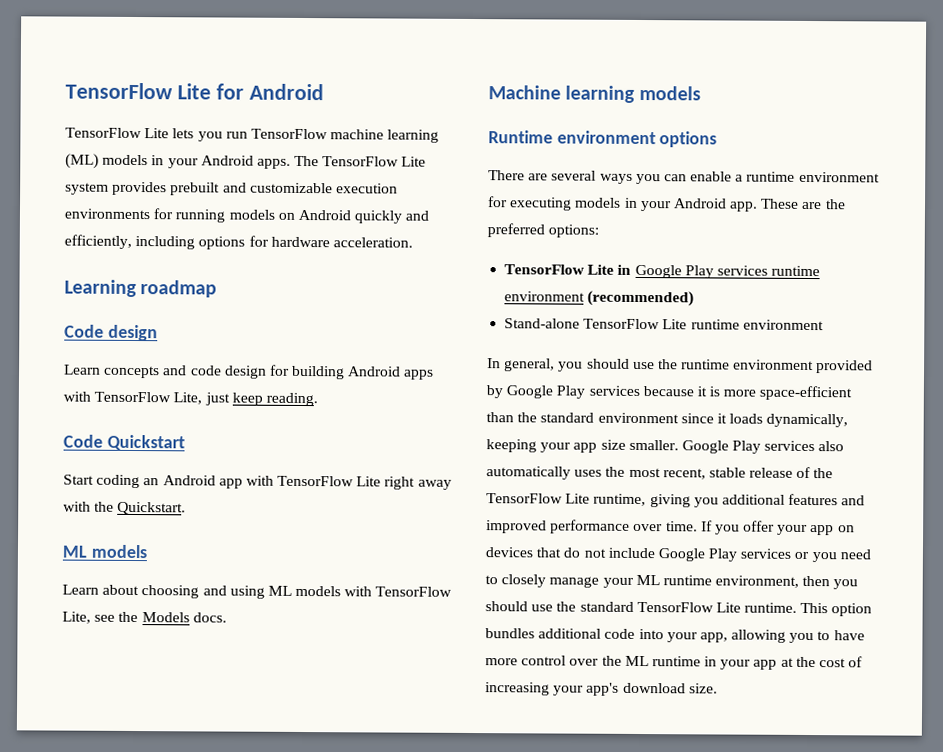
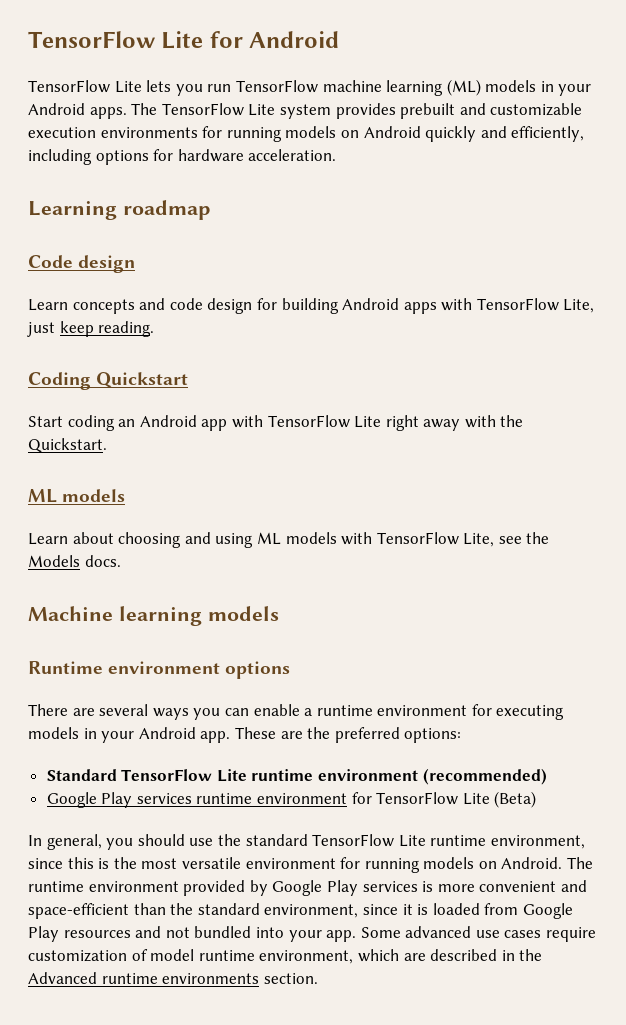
- Code Quickstart
+ Coding Quickstart
- TensorFlow Lite in Google Play services runtime environment (recommended)
- Stand-alone TensorFlow Lite runtime environment
+ Standard TensorFlow Lite runtime environment (recommended)
+ Google Play services runtime environment for TensorFlow Lite (Beta)
- In general, you should use the runtime environment provided by Google Play services because it is more space-efficient than the standard environment since it loads dynamically, keeping your app size smaller. Google Play services also automatically uses the most recent, stable release of the TensorFlow Lite runtime, giving you additional features and improved performance over time. If you offer your app on devices that do not include Google Play services or you need to closely manage your ML runtime environment, then you should use the standard TensorFlow Lite runtime. This option bundles additional code into your app, allowing you to have more control over the ML runtime in your app at the cost of increasing your app's download size.
+ In general, you should use the standard TensorFlow Lite runtime environment, since this is the most versatile environment for running models on Android. The runtime environment provided by Google Play services is more convenient and space-efficient than the standard environment, since it is loaded from Google Play resources and not bundled into your app. Some advanced use cases require customization of model runtime environment, which are described in the Advanced runtime environments section.

